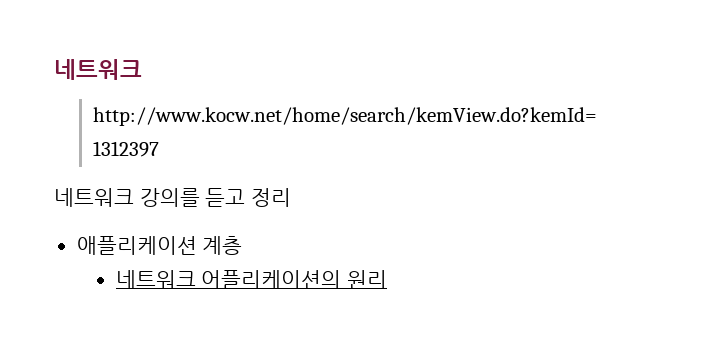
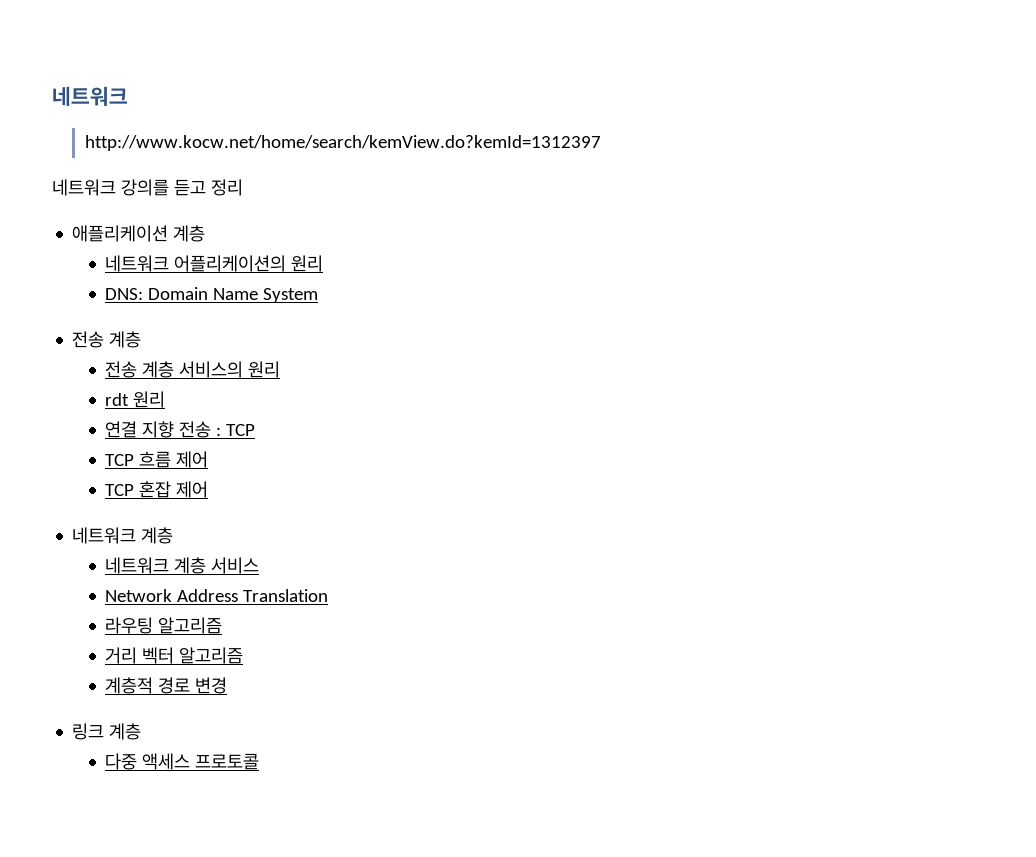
+ DNS: Domain Name System
+ 전송 계층
+ 전송 계층 서비스의 원리
+ rdt 원리
+ 연결 지향 전송 : TCP
+ TCP 흐름 제어
+ TCP 혼잡 제어
+ 네트워크 계층
+ 네트워크 계층 서비스
+ Network Address Translation
+ 라우팅 알고리즘
+ 거리 벡터 알고리즘
+ 계층적 경로 변경
+ 링크 계층
+ 다중 액세스 프로토콜

